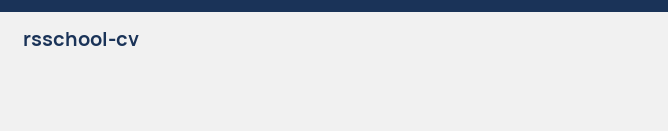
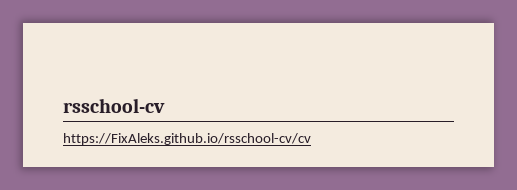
+ https://FixAleks.github.io/rsschool-cv/cv

